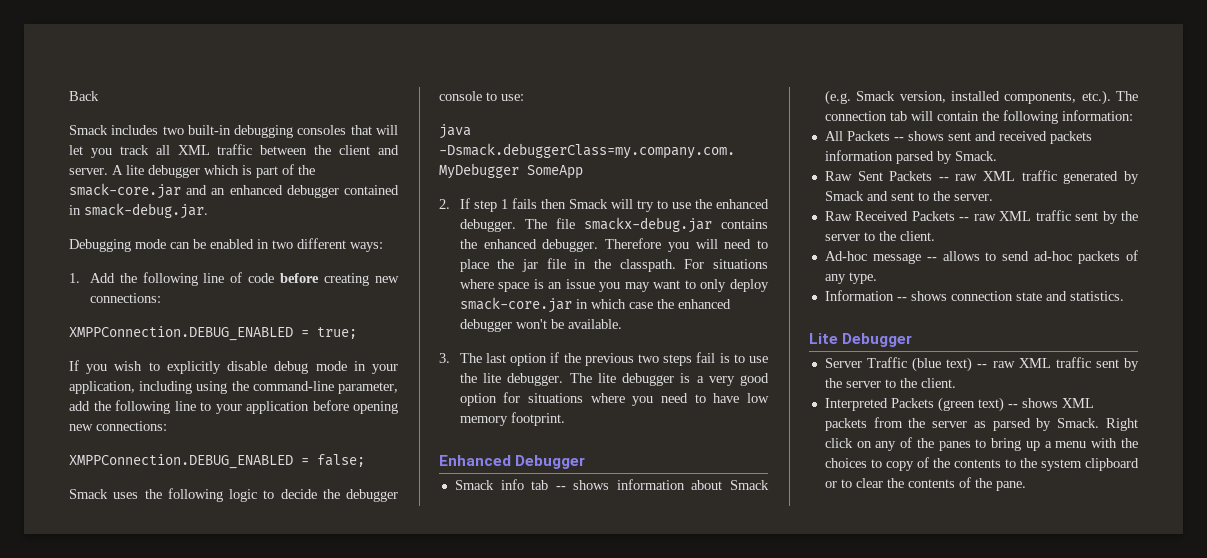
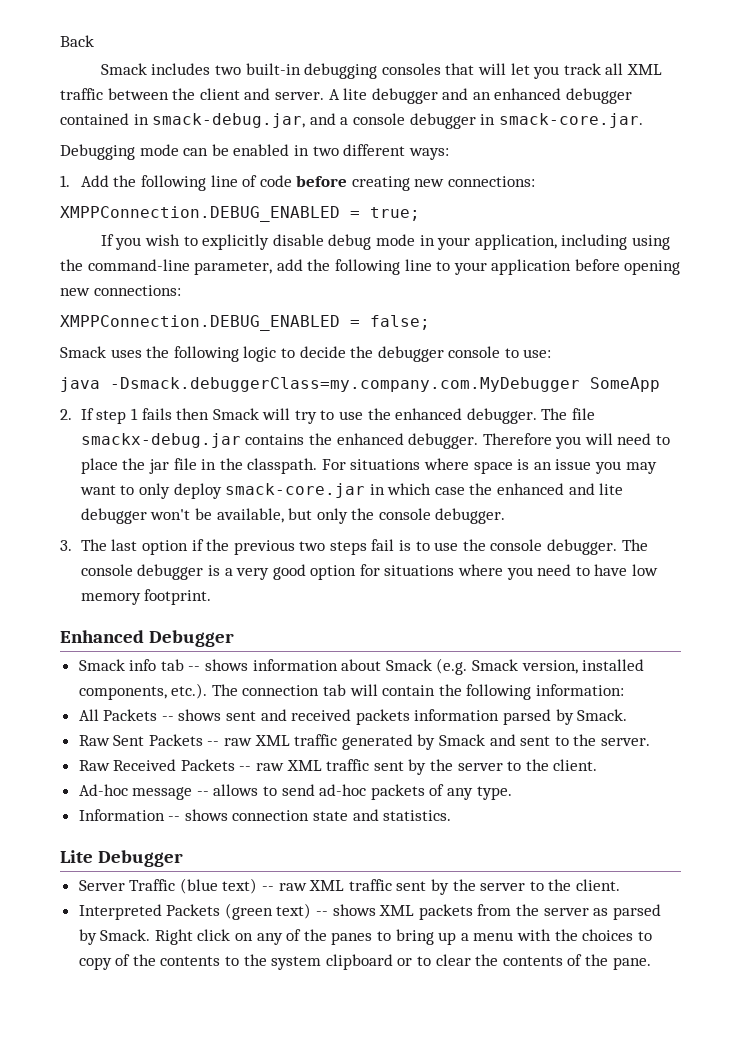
- A lite debugger which is part of the smack-core.jar and an enhanced debugger contained in smack-debug.jar.
+ A lite debugger and an enhanced debugger contained in smack-debug.jar, and a console debugger in smack-core.jar.
- For situations where space is an issue you may want to only deploy smack-core.jar in which case the enhanced debugger won't be available.
+ For situations where space is an issue you may want to only deploy smack-core.jar in which case the enhanced and lite debugger won't be available, but only the console debugger.
- 3. The last option if the previous two steps fail is to use the lite debugger. The lite debugger is a very good option for situations where you need to have low memory footprint.
+ 3. The last option if the previous two steps fail is to use the console debugger. The console debugger is a very good option for situations where you need to have low memory footprint.

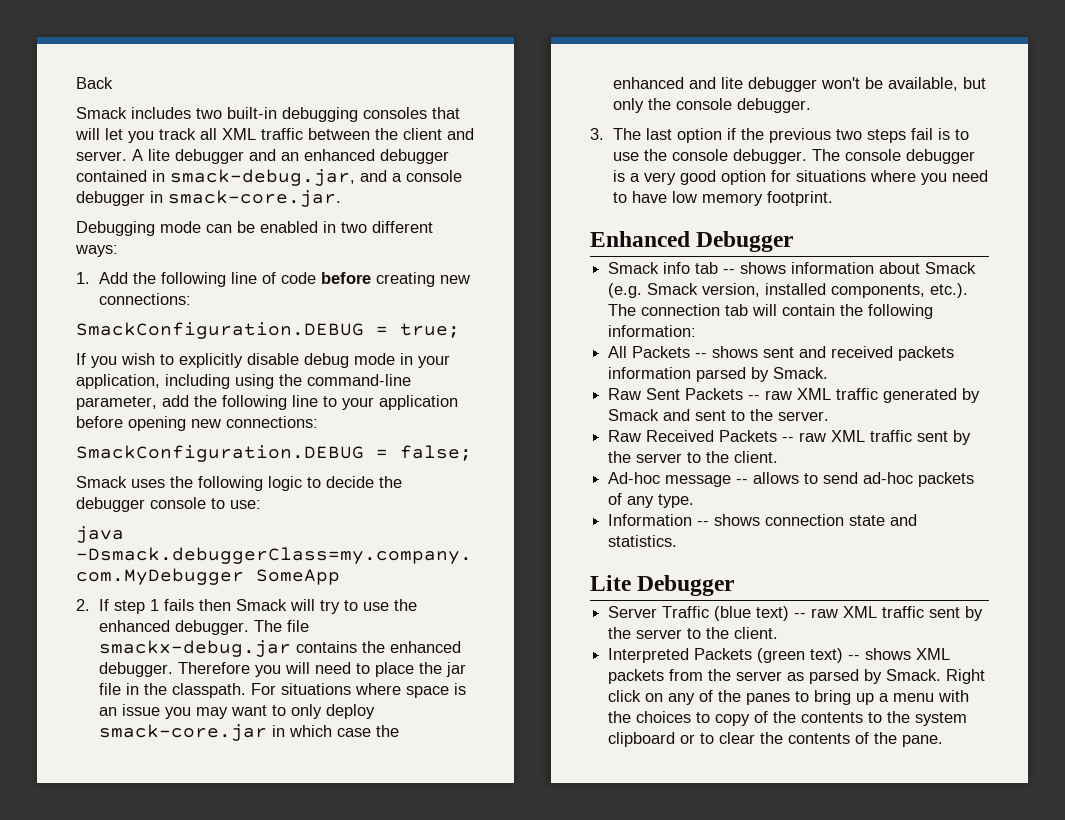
- XMPPConnection.DEBUG_ENABLED = true;
+ SmackConfiguration.DEBUG = true;
- XMPPConnection.DEBUG_ENABLED = false;
+ SmackConfiguration.DEBUG = false;

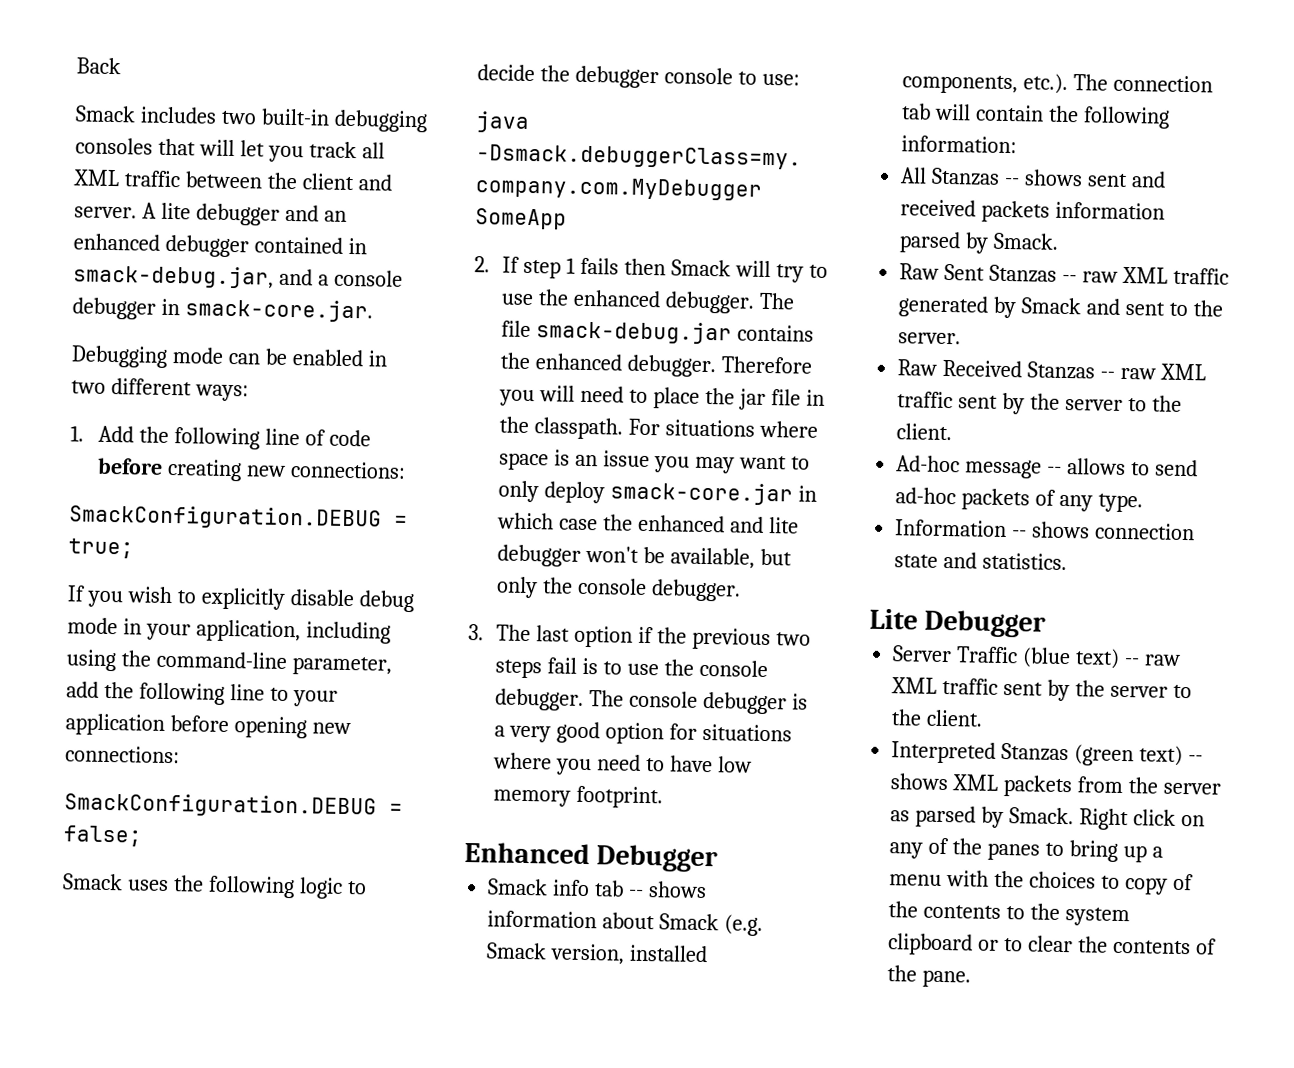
- The file smackx-debug.jar contains the enhanced debugger.
+ The file smack-debug.jar contains the enhanced debugger.
- All Packets -- shows sent and received packets information parsed by Smack.
+ All Stanzas -- shows sent and received packets information parsed by Smack.
- Raw Sent Packets -- raw XML traffic generated by Smack and sent to the server.
+ Raw Sent Stanzas -- raw XML traffic generated by Smack and sent to the server.
- Raw Received Packets -- raw XML traffic sent by the server to the client.
+ Raw Received Stanzas -- raw XML traffic sent by the server to the client.
- Interpreted Packets (green text) -- shows XML packets from the server as parsed by Smack.
+ Interpreted Stanzas (green text) -- shows XML packets from the server as parsed by Smack.

